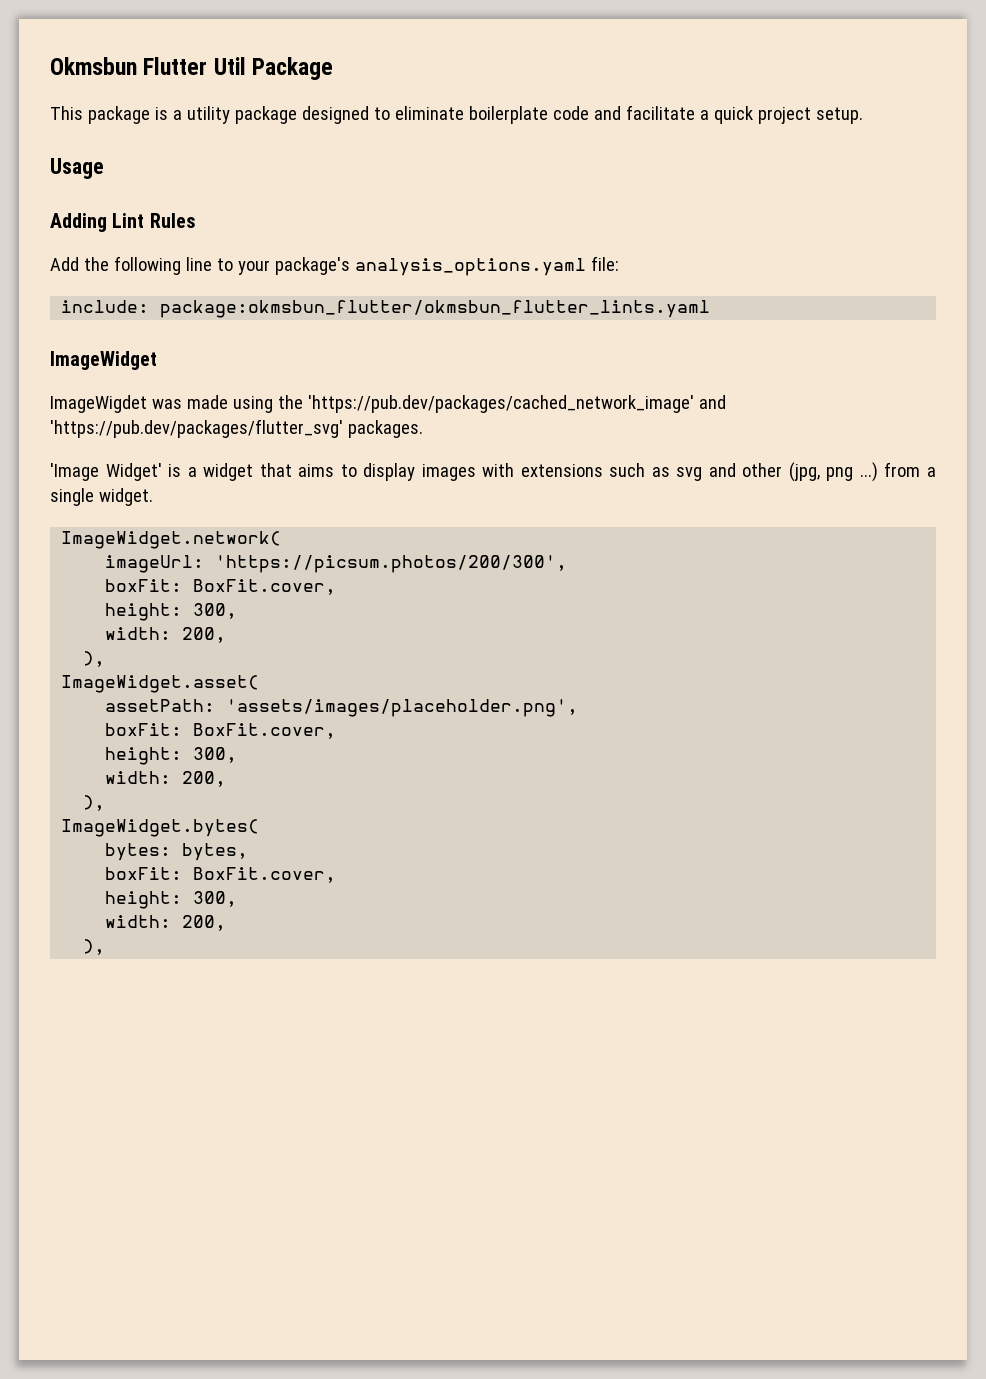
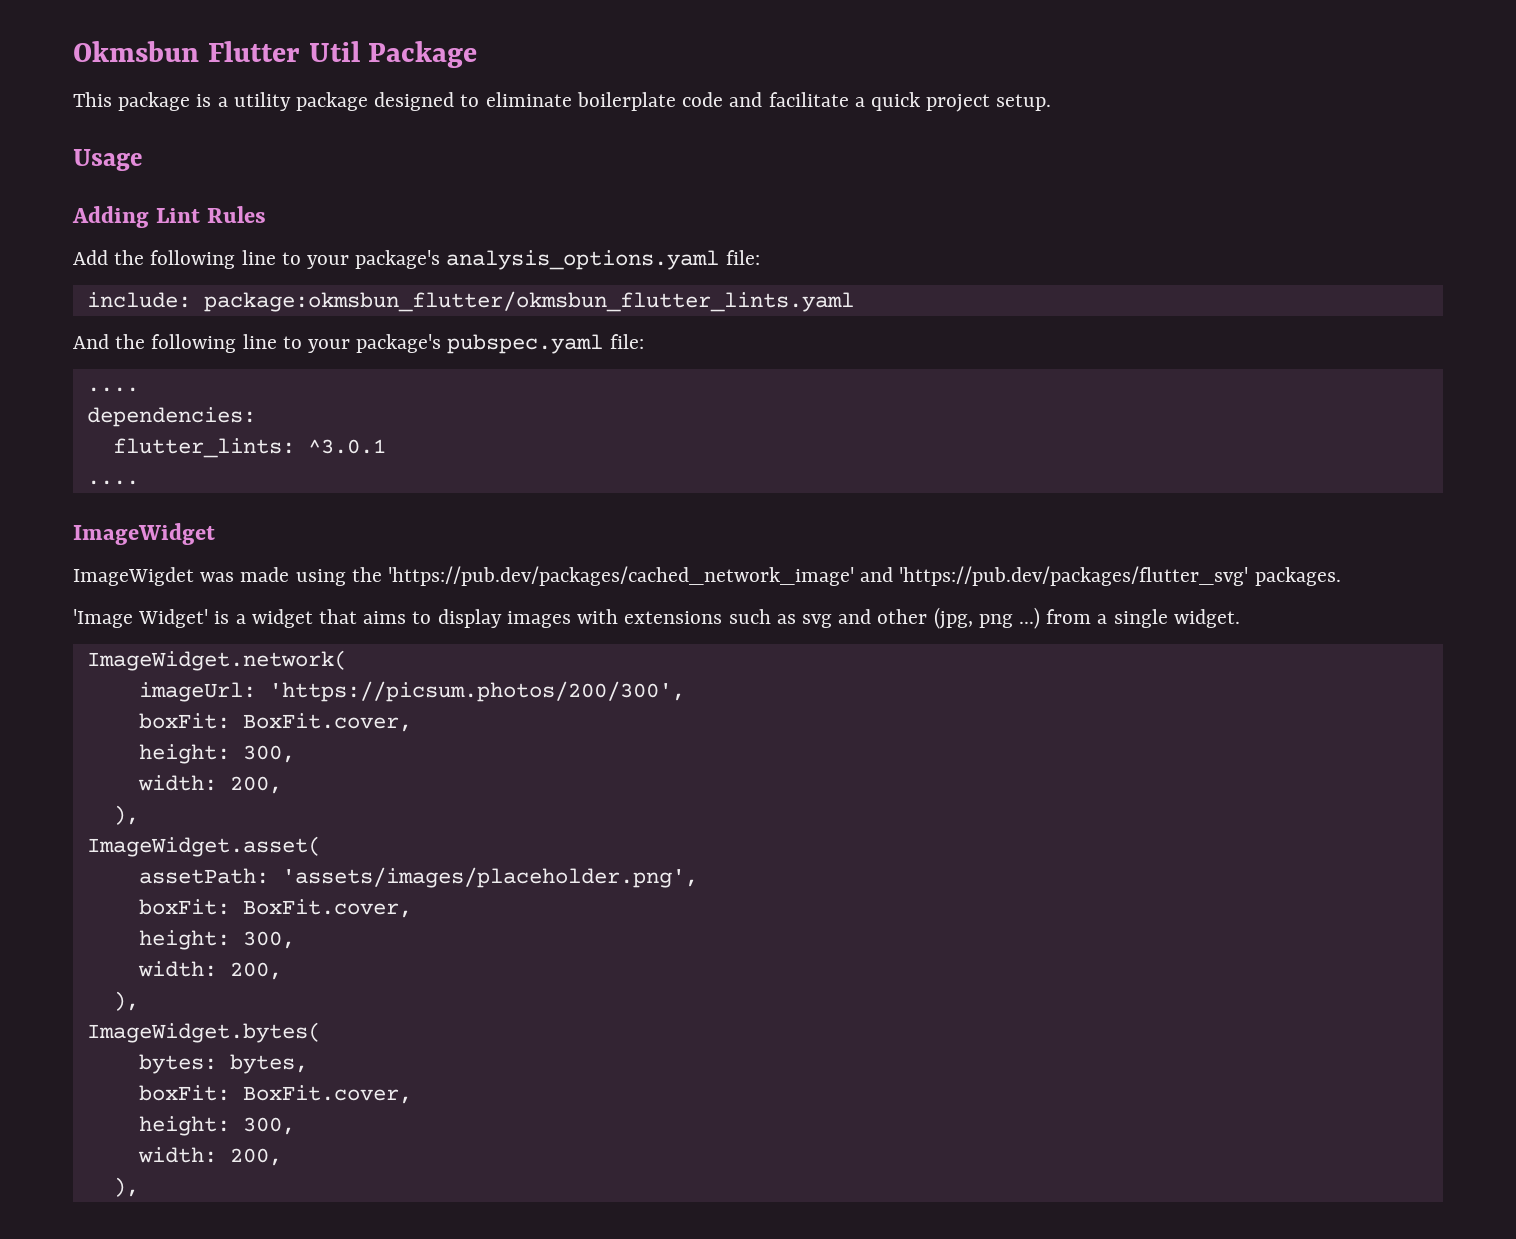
+ And the following line to your package's pubspec.yaml file:
+ ....
+ dependencies:
+ flutter_lints: ^3.0.1
+ ....

